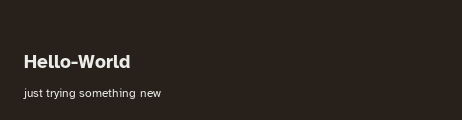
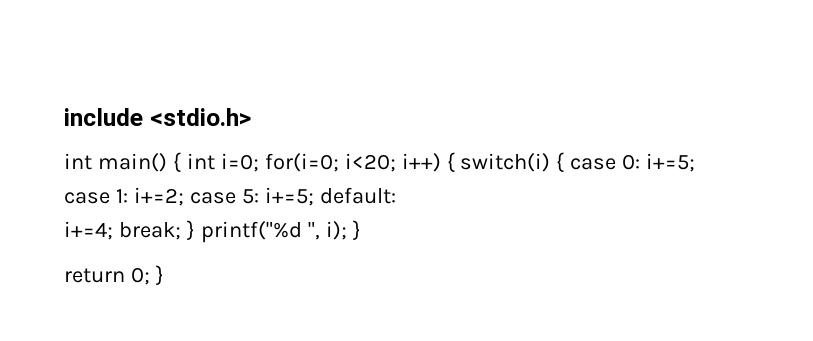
- Hello-World
- just trying something new
+ include <stdio.h>
+ int main() { int i=0; for(i=0; i<20; i++) { switch(i) { case 0: i+=5; case 1: i+=2; case 5: i+=5; default:
+ i+=4; break; } printf("%d ", i); }
+ return 0; }

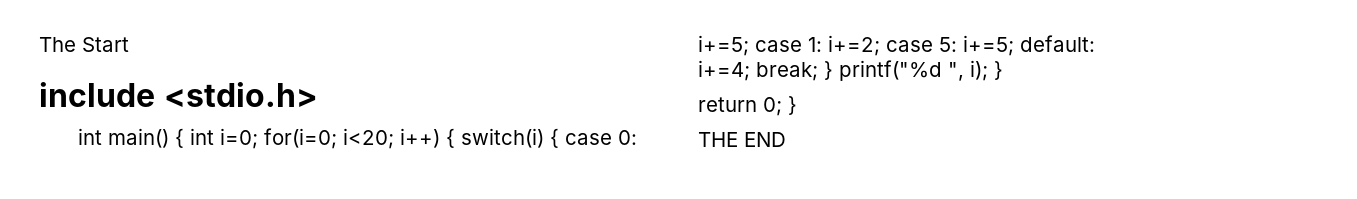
+ The Start
+ THE END

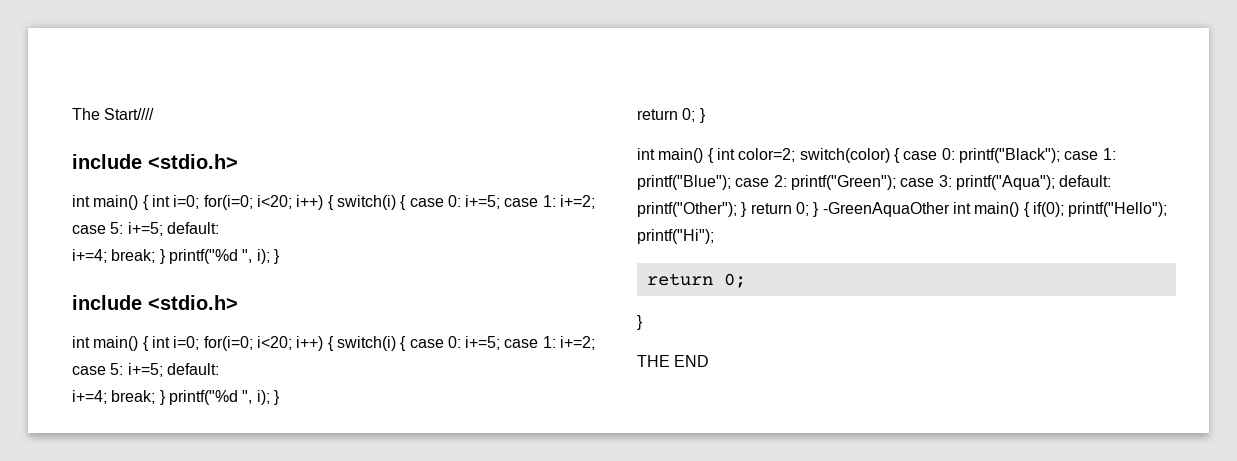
- The Start
+ The Start////
+ include <stdio.h>
+ int main() { int i=0; for(i=0; i<20; i++) { switch(i) { case 0: i+=5; case 1: i+=2; case 5: i+=5; default:
+ i+=4; break; } printf("%d ", i); }
+ int main() { int color=2; switch(color) { case 0: printf("Black"); case 1: printf("Blue"); case 2: printf("Green"); case 3: printf("Aqua"); default: printf("Other"); } return 0; } -GreenAquaOther int main() { if(0); printf("Hello"); printf("Hi");
+ return 0;
+ }

